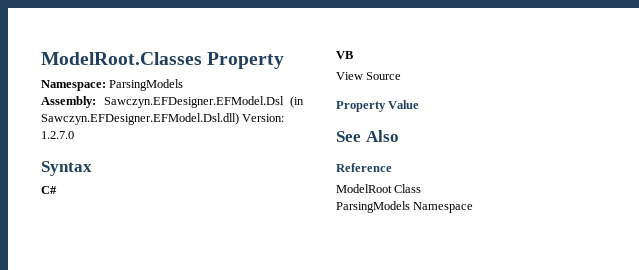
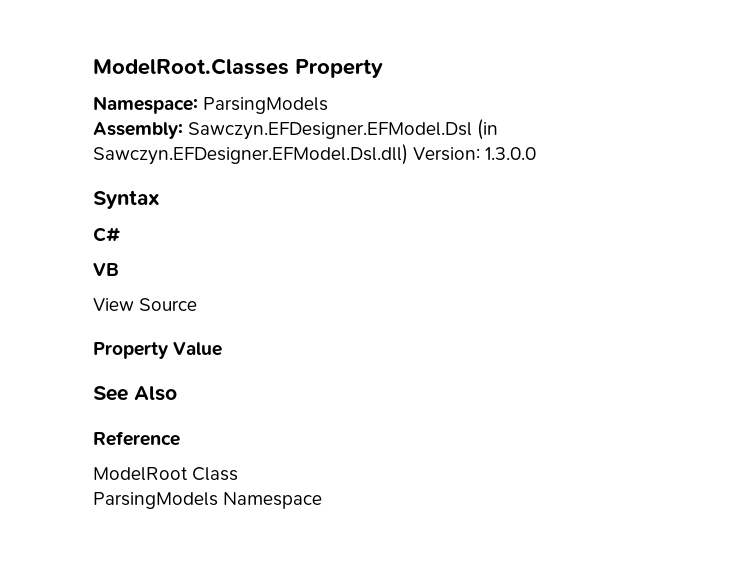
- Assembly: Sawczyn.EFDesigner.EFModel.Dsl (in Sawczyn.EFDesigner.EFModel.Dsl.dll) Version: 1.2.7.0
+ Assembly: Sawczyn.EFDesigner.EFModel.Dsl (in Sawczyn.EFDesigner.EFModel.Dsl.dll) Version: 1.3.0.0

